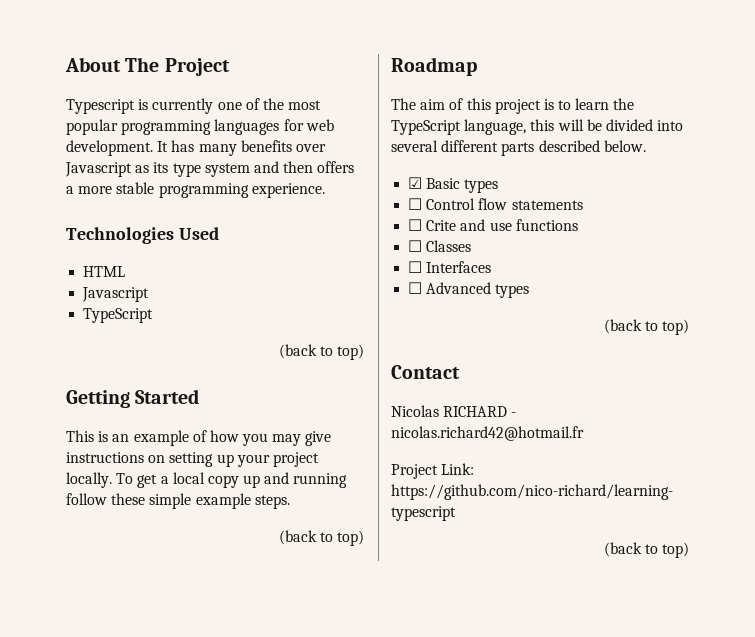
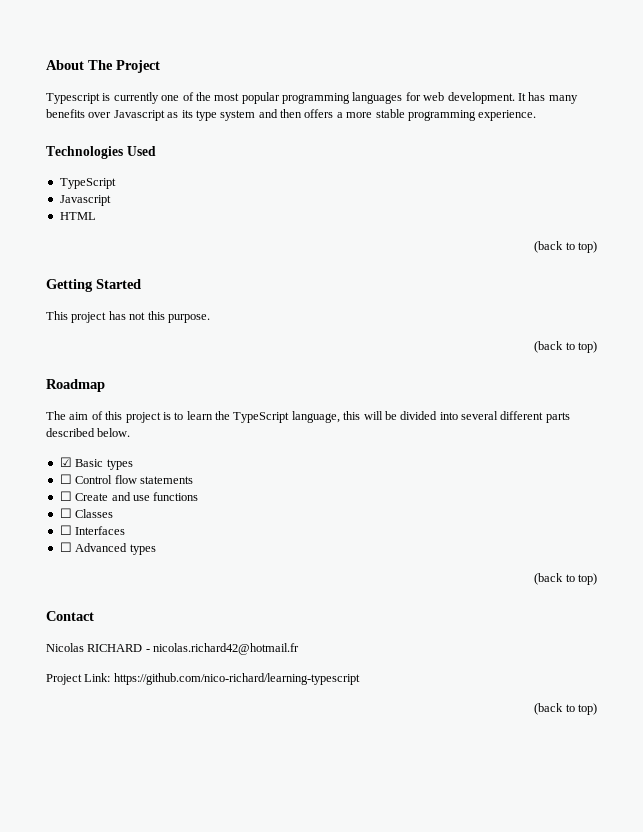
  Technologies Used
+ TypeScript
+ Javascript
  HTML
- Javascript
- TypeScript
- This is an example of how you may give instructions on setting up your project locally. To get a local copy up and running follow these simple example steps.
+ This project has not this purpose.
- ☐ Crite and use functions
+ ☐ Create and use functions

